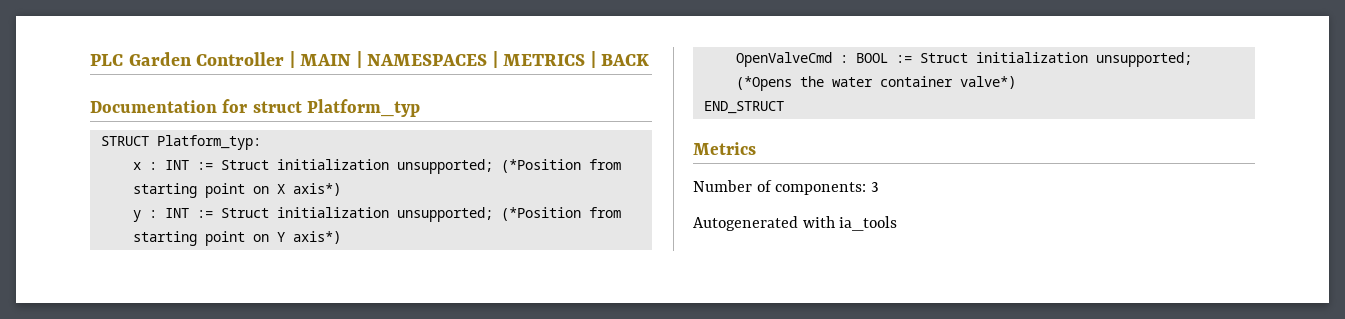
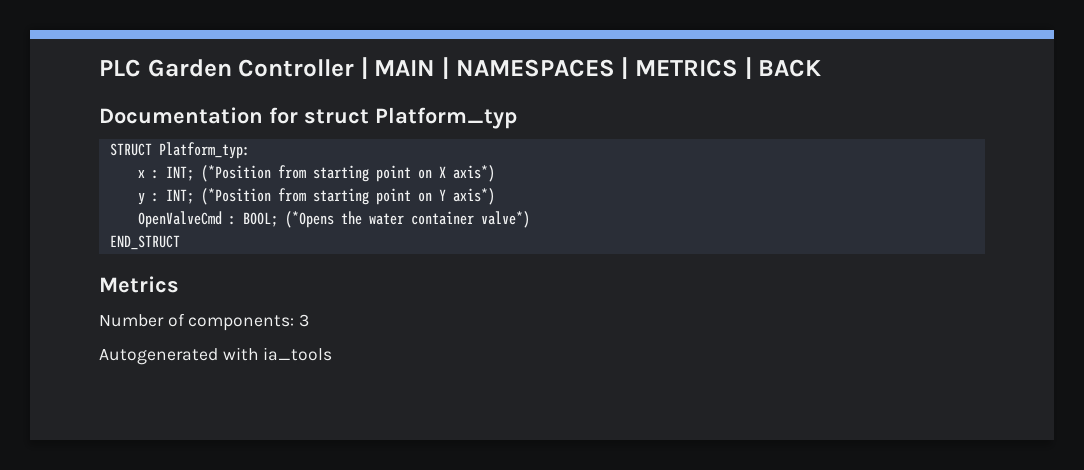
- x : INT := Struct initialization unsupported; (*Position from starting point on X axis*)
+ x : INT; (*Position from starting point on X axis*)
- y : INT := Struct initialization unsupported; (*Position from starting point on Y axis*)
+ y : INT; (*Position from starting point on Y axis*)
- OpenValveCmd : BOOL := Struct initialization unsupported; (*Opens the water container valve*)
+ OpenValveCmd : BOOL; (*Opens the water container valve*)

